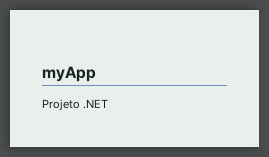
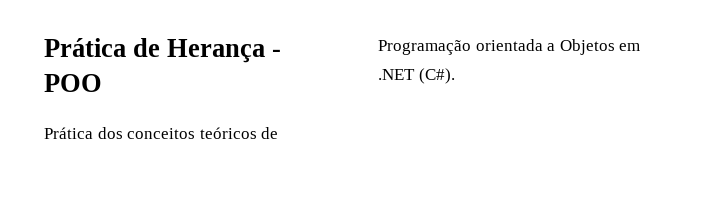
- myApp
- Projeto .NET
+ Prática de Herança - POO
+ Prática dos conceitos teóricos de Programação orientada a Objetos em .NET (C#).

